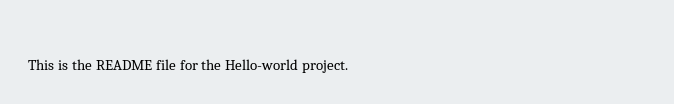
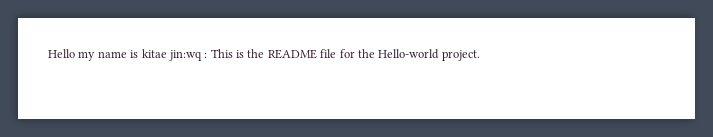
- This is the README file for the Hello-world project.
+ Hello my name is kitae jin:wq : This is the README file for the Hello-world project.

